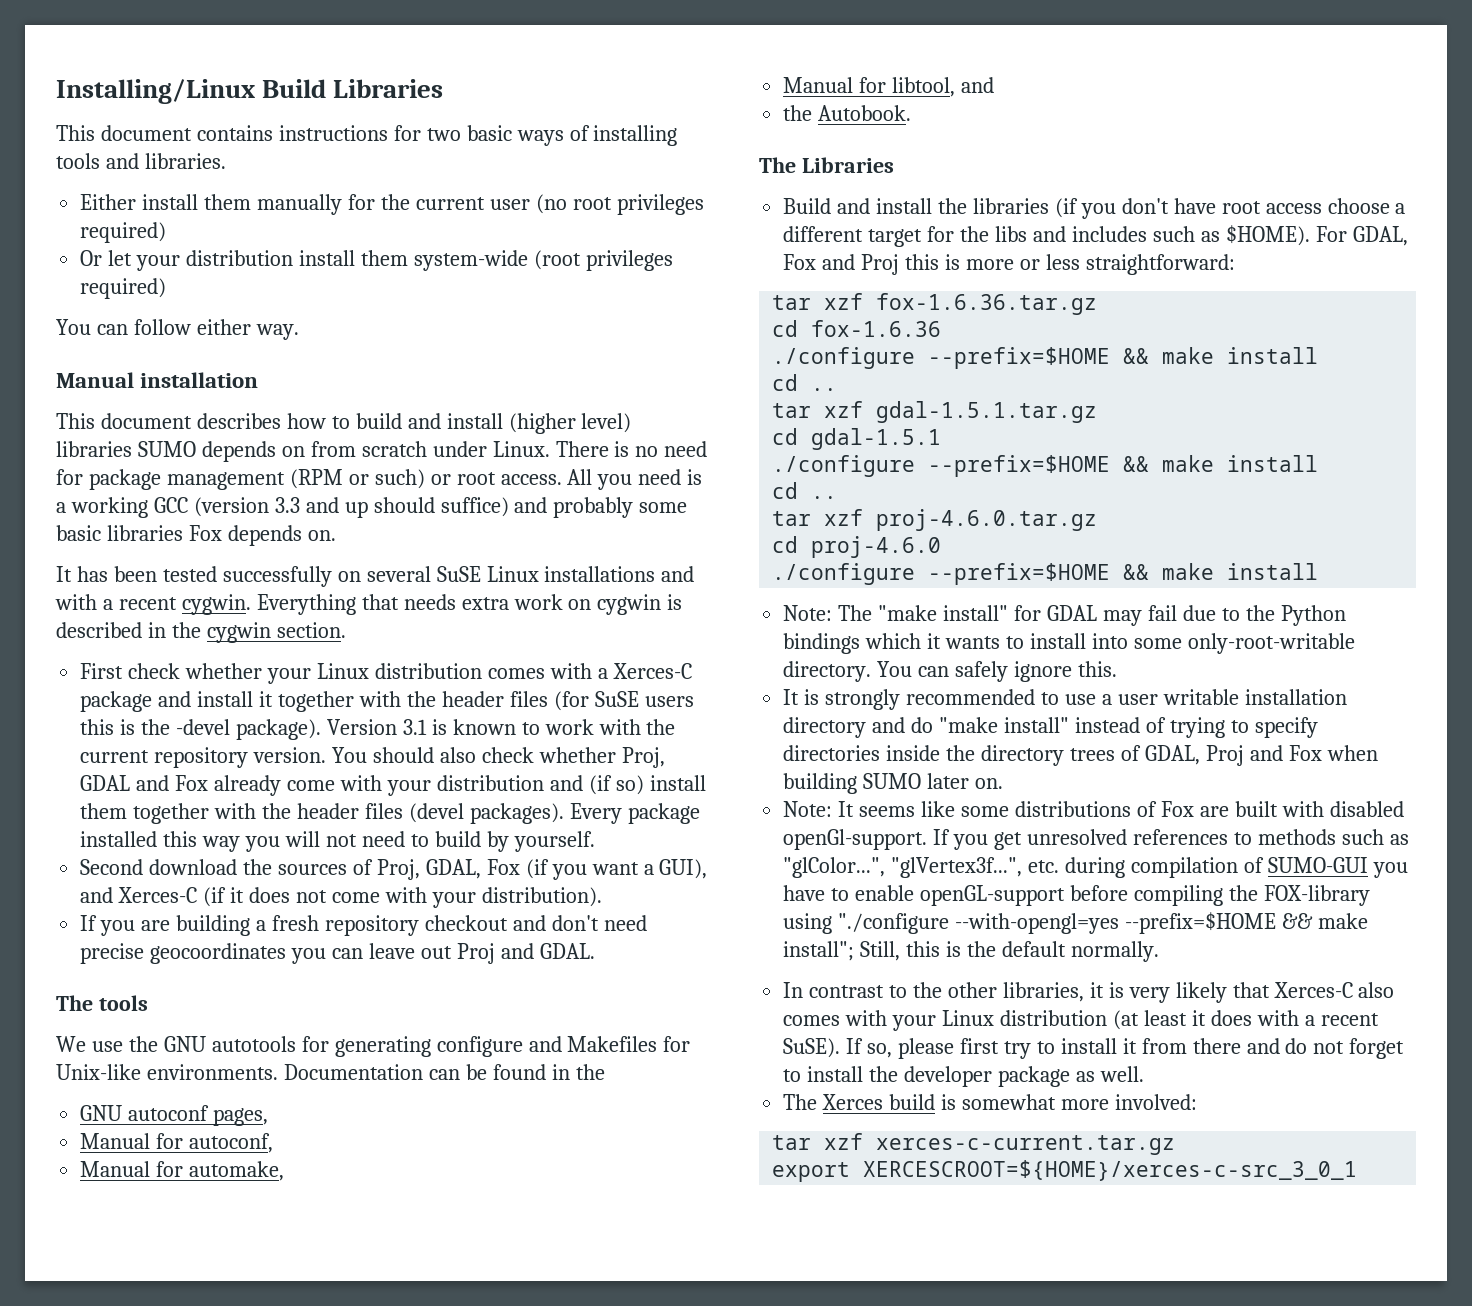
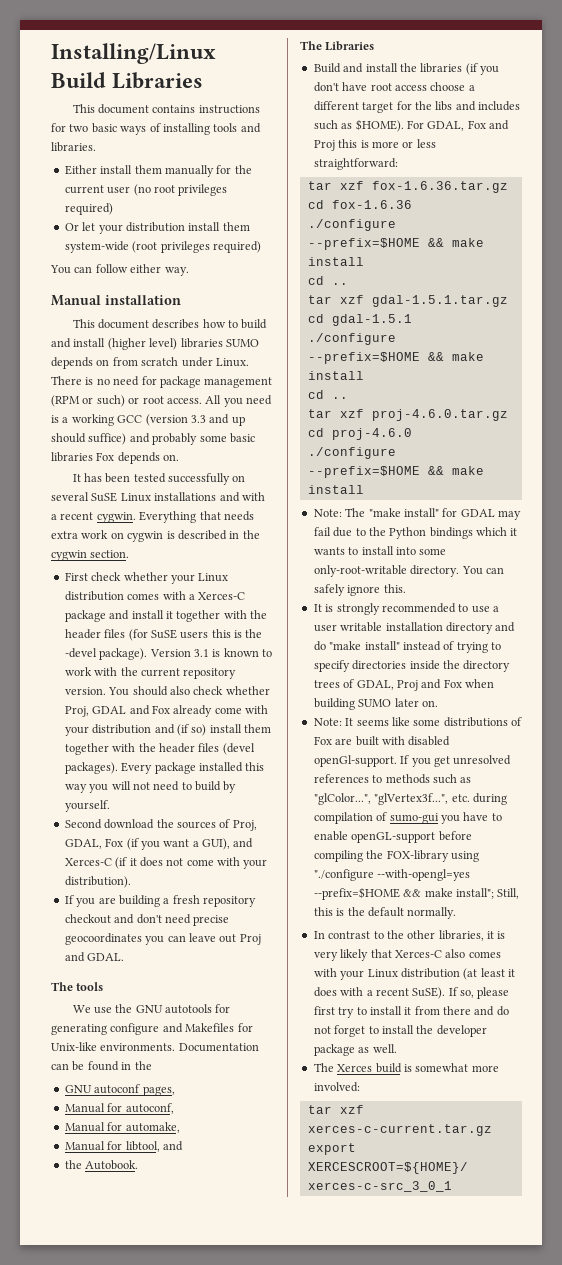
- If you get unresolved references to methods such as "glColor...", "glVertex3f...", etc. during compilation of SUMO-GUI you have to enable openGL-support before compiling the FOX-library using "./configure --with-opengl=yes --prefix=$HOME && make install"; Still, this is the default normally.
+ If you get unresolved references to methods such as "glColor...", "glVertex3f...", etc. during compilation of sumo-gui you have to enable openGL-support before compiling the FOX-library using "./configure --with-opengl=yes --prefix=$HOME && make install"; Still, this is the default normally.

